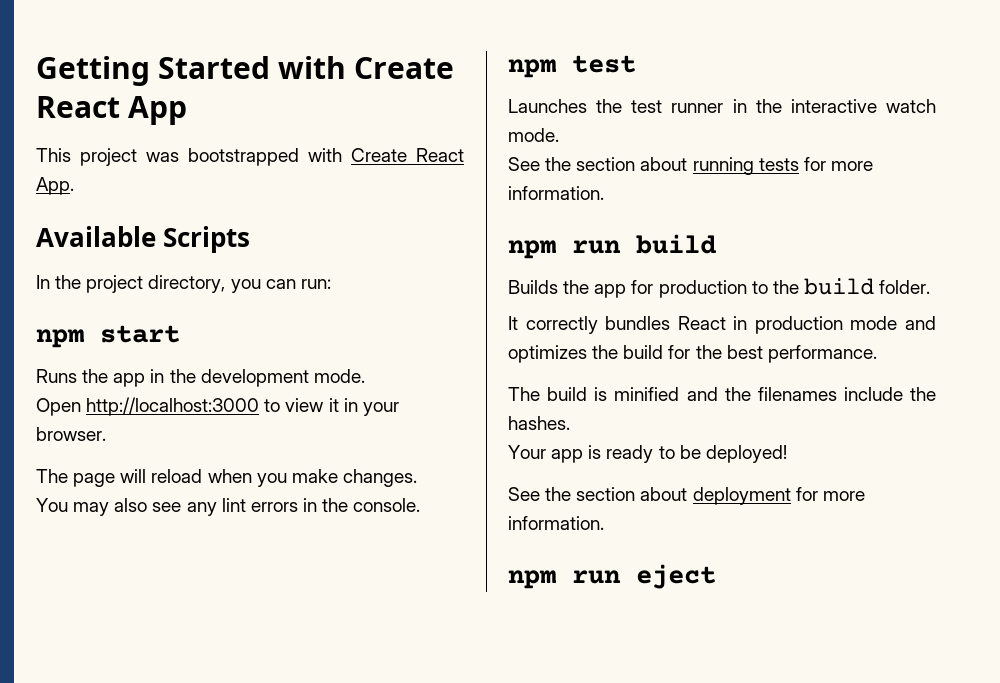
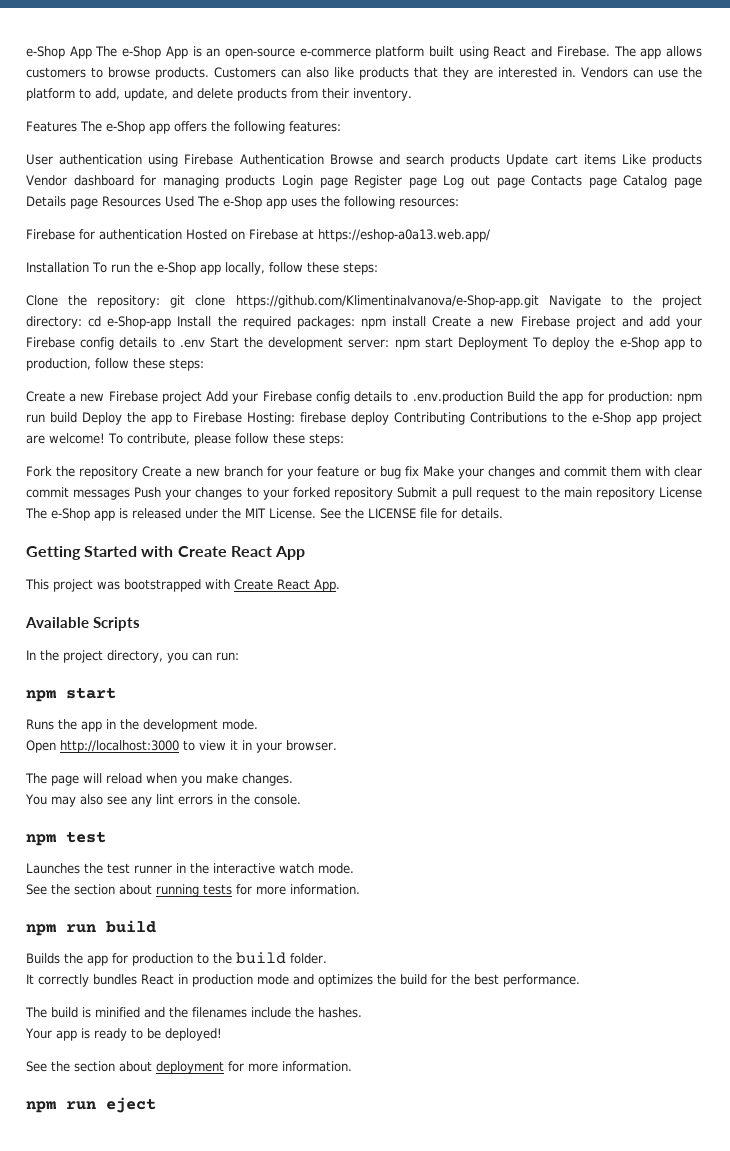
+ e-Shop App The e-Shop App is an open-source e-commerce platform built using React and Firebase. The app allows customers to browse products. Customers can also like products that they are interested in. Vendors can use the platform to add, update, and delete products from their inventory.
+ Features The e-Shop app offers the following features:
+ User authentication using Firebase Authentication Browse and search products Update cart items Like products Vendor dashboard for managing products Login page Register page Log out page Contacts page Catalog page Details page Resources Used The e-Shop app uses the following resources:
+ Firebase for authentication Hosted on Firebase at https://eshop-a0a13.web.app/
+ Installation To run the e-Shop app locally, follow these steps:
+ Clone the repository: git clone https://github.com/KlimentinaIvanova/e-Shop-app.git Navigate to the project directory: cd e-Shop-app Install the required packages: npm install Create a new Firebase project and add your Firebase config details to .env Start the development server: npm start Deployment To deploy the e-Shop app to production, follow these steps:
+ Create a new Firebase project Add your Firebase config details to .env.production Build the app for production: npm run build Deploy the app to Firebase Hosting: firebase deploy Contributing Contributions to the e-Shop app project are welcome! To contribute, please follow these steps:
+ Fork the repository Create a new branch for your feature or bug fix Make your changes and commit them with clear commit messages Push your changes to your forked repository Submit a pull request to the main repository License The e-Shop app is released under the MIT License. See the LICENSE file for details.

